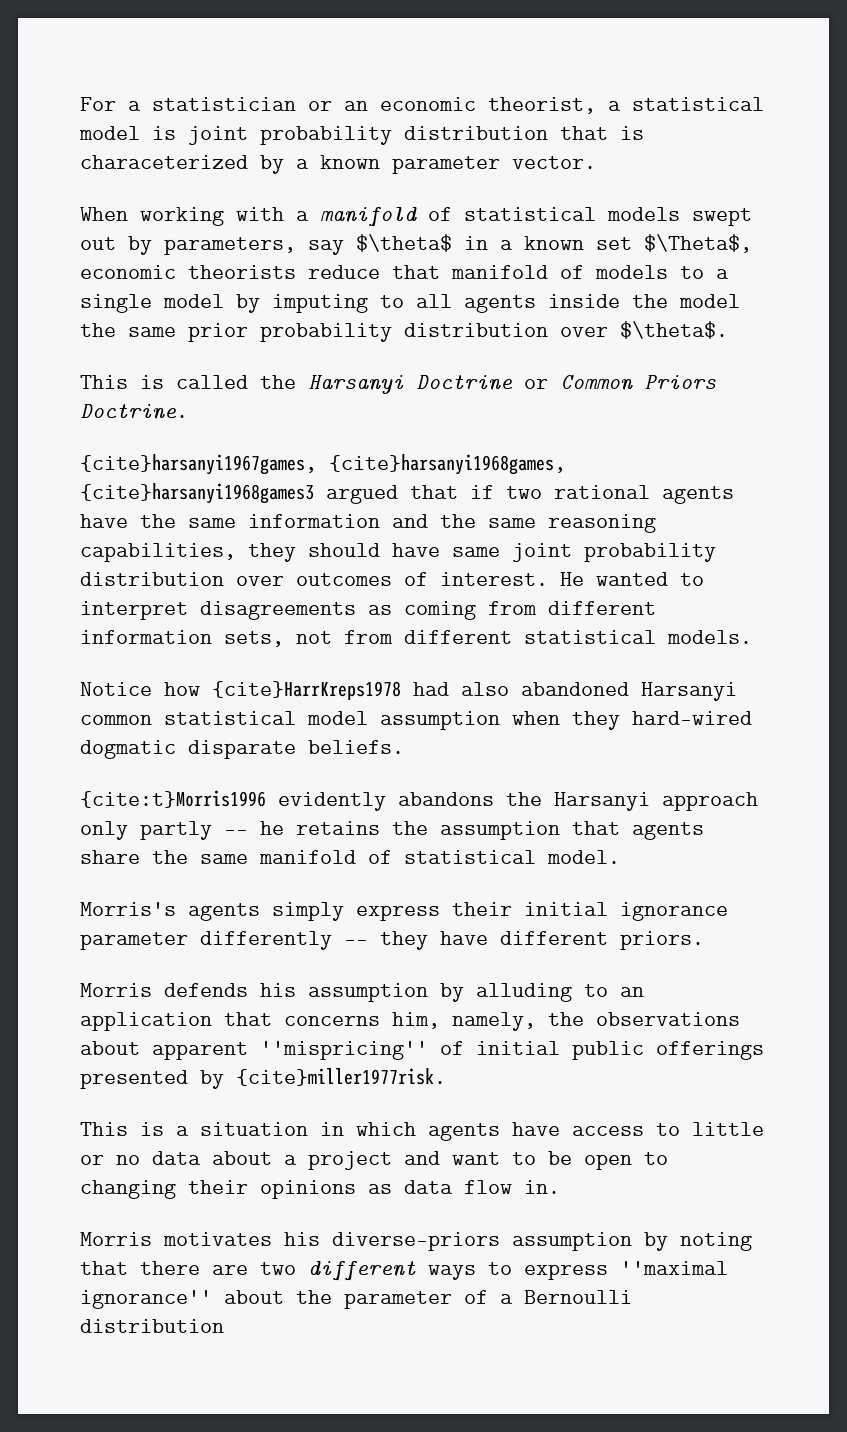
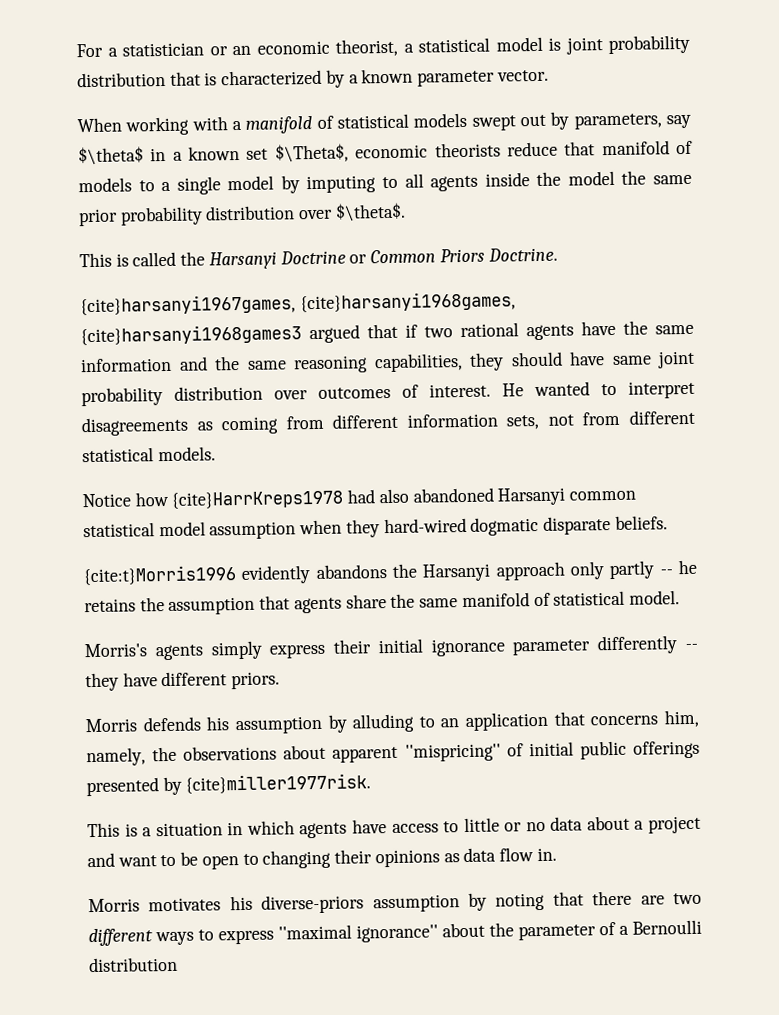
- For a statistician or an economic theorist, a statistical model is joint probability distribution that is characeterized by a known parameter vector.
+ For a statistician or an economic theorist, a statistical model is joint probability distribution that is characterized by a known parameter vector.

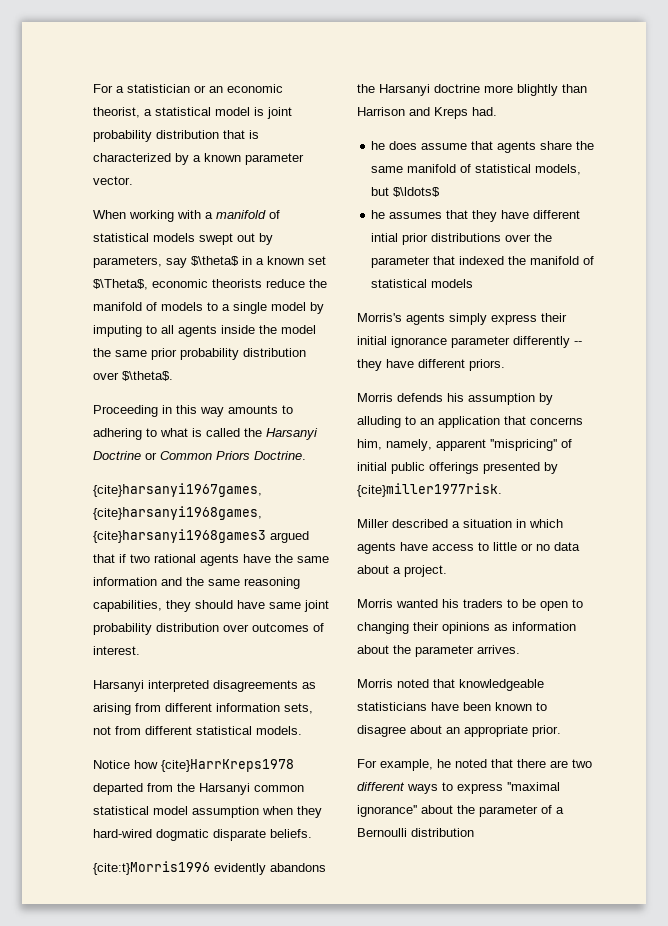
- When working with a manifold of statistical models swept out by parameters, say $\theta$ in a known set $\Theta$, economic theorists reduce that manifold of models to a single model by imputing to all agents inside the model the same prior probability distribution over $\theta$.
+ When working with a manifold of statistical models swept out by parameters, say $\theta$ in a known set $\Theta$, economic theorists reduce the manifold of models to a single model by imputing to all agents inside the model the same prior probability distribution over $\theta$.
- This is called the Harsanyi Doctrine or Common Priors Doctrine.
+ Proceeding in this way amounts to adhering to what is called the Harsanyi Doctrine or Common Priors Doctrine.
- {cite}harsanyi1967games, {cite}harsanyi1968games, {cite}harsanyi1968games3 argued that if two rational agents have the same information and the same reasoning capabilities, they should have same joint probability distribution over outcomes of interest. He wanted to interpret disagreements as coming from different information sets, not from different statistical models.
+ {cite}harsanyi1967games, {cite}harsanyi1968games, {cite}harsanyi1968games3 argued that if two rational agents have the same information and the same reasoning capabilities, they should have same joint probability distribution over outcomes of interest.
+ Harsanyi interpreted disagreements as arising from different information sets, not from different statistical models.
- Notice how {cite}HarrKreps1978 had also abandoned Harsanyi common statistical model assumption when they hard-wired dogmatic disparate beliefs.
+ Notice how {cite}HarrKreps1978 departed from the Harsanyi common statistical model assumption when they hard-wired dogmatic disparate beliefs.
- {cite:t}Morris1996 evidently abandons the Harsanyi approach only partly -- he retains the assumption that agents share the same manifold of statistical model.
+ {cite:t}Morris1996 evidently abandons the Harsanyi doctrine more blightly than Harrison and Kreps had.
+ he does assume that agents share the same manifold of statistical models, but $\ldots$
+ he assumes that they have different intial prior distributions over the parameter that indexed the manifold of statistical models
- Morris defends his assumption by alluding to an application that concerns him, namely, the observations about apparent ''mispricing'' of initial public offerings presented by {cite}miller1977risk.
+ Morris defends his assumption by alluding to an application that concerns him, namely, apparent ''mispricing'' of initial public offerings presented by {cite}miller1977risk.
- This is a situation in which agents have access to little or no data about a project and want to be open to changing their opinions as data flow in.
- Morris motivates his diverse-priors assumption by noting that there are two different ways to express ''maximal ignorance'' about the parameter of a Bernoulli distribution
+ Miller described a situation in which agents have access to little or no data about a project.
+ Morris wanted his traders to be open to changing their opinions as information about the parameter arrives.
+ Morris noted that knowledgeable statisticians have been known to disagree about an appropriate prior.
+ For example, he noted that there are two different ways to express ''maximal ignorance'' about the parameter of a Bernoulli distribution

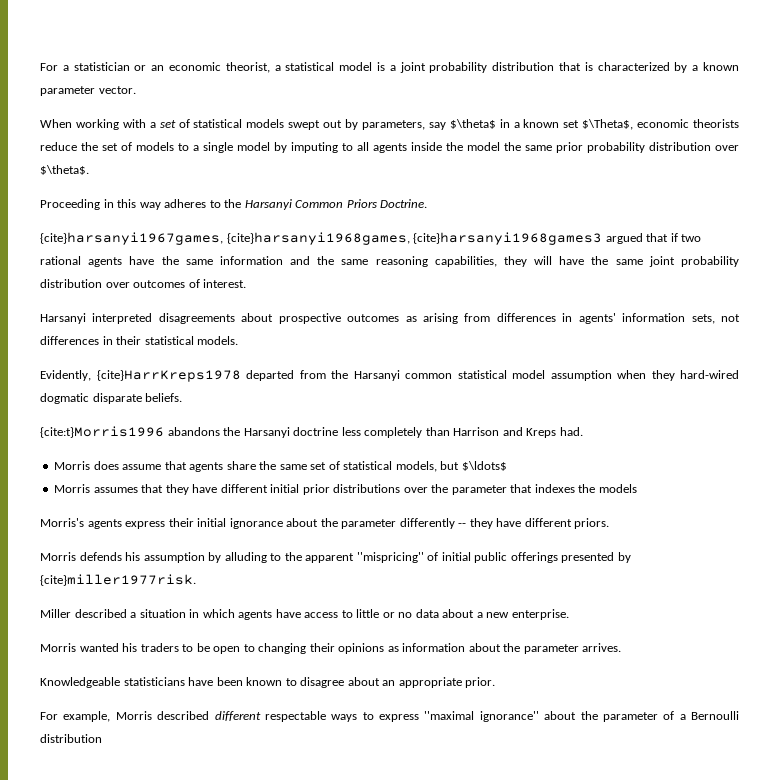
- For a statistician or an economic theorist, a statistical model is joint probability distribution that is characterized by a known parameter vector.
+ For a statistician or an economic theorist, a statistical model is a joint probability distribution that is characterized by a known parameter vector.
- When working with a manifold of statistical models swept out by parameters, say $\theta$ in a known set $\Theta$, economic theorists reduce the manifold of models to a single model by imputing to all agents inside the model the same prior probability distribution over $\theta$.
+ When working with a set of statistical models swept out by parameters, say $\theta$ in a known set $\Theta$, economic theorists reduce the set of models to a single model by imputing to all agents inside the model the same prior probability distribution over $\theta$.
- Proceeding in this way amounts to adhering to what is called the Harsanyi Doctrine or Common Priors Doctrine.
+ Proceeding in this way adheres to the Harsanyi Common Priors Doctrine.
- {cite}harsanyi1967games, {cite}harsanyi1968games, {cite}harsanyi1968games3 argued that if two rational agents have the same information and the same reasoning capabilities, they should have same joint probability distribution over outcomes of interest.
+ {cite}harsanyi1967games, {cite}harsanyi1968games, {cite}harsanyi1968games3 argued that if two rational agents have the same information and the same reasoning capabilities, they will have the same joint probability distribution over outcomes of interest.
- Harsanyi interpreted disagreements as arising from different information sets, not from different statistical models.
+ Harsanyi interpreted disagreements about prospective outcomes as arising from differences in agents' information sets, not differences in their statistical models.
- Notice how {cite}HarrKreps1978 departed from the Harsanyi common statistical model assumption when they hard-wired dogmatic disparate beliefs.
+ Evidently, {cite}HarrKreps1978 departed from the Harsanyi common statistical model assumption when they hard-wired dogmatic disparate beliefs.
- {cite:t}Morris1996 evidently abandons the Harsanyi doctrine more blightly than Harrison and Kreps had.
+ {cite:t}Morris1996 abandons the Harsanyi doctrine less completely than Harrison and Kreps had.
- he does assume that agents share the same manifold of statistical models, but $\ldots$
+ Morris does assume that agents share the same set of statistical models, but $\ldots$
- he assumes that they have different intial prior distributions over the parameter that indexed the manifold of statistical models
+ Morris assumes that they have different initial prior distributions over the parameter that indexes the models
- Morris's agents simply express their initial ignorance parameter differently -- they have different priors.
+ Morris's agents express their initial ignorance about the parameter differently -- they have different priors.
- Morris defends his assumption by alluding to an application that concerns him, namely, apparent ''mispricing'' of initial public offerings presented by {cite}miller1977risk.
+ Morris defends his assumption by alluding to the apparent ''mispricing'' of initial public offerings presented by {cite}miller1977risk.
- Miller described a situation in which agents have access to little or no data about a project.
+ Miller described a situation in which agents have access to little or no data about a new enterprise.
- Morris noted that knowledgeable statisticians have been known to disagree about an appropriate prior.
+ Knowledgeable statisticians have been known to disagree about an appropriate prior.
- For example, he noted that there are two different ways to express ''maximal ignorance'' about the parameter of a Bernoulli distribution
+ For example, Morris described different respectable ways to express ''maximal ignorance'' about the parameter of a Bernoulli distribution

